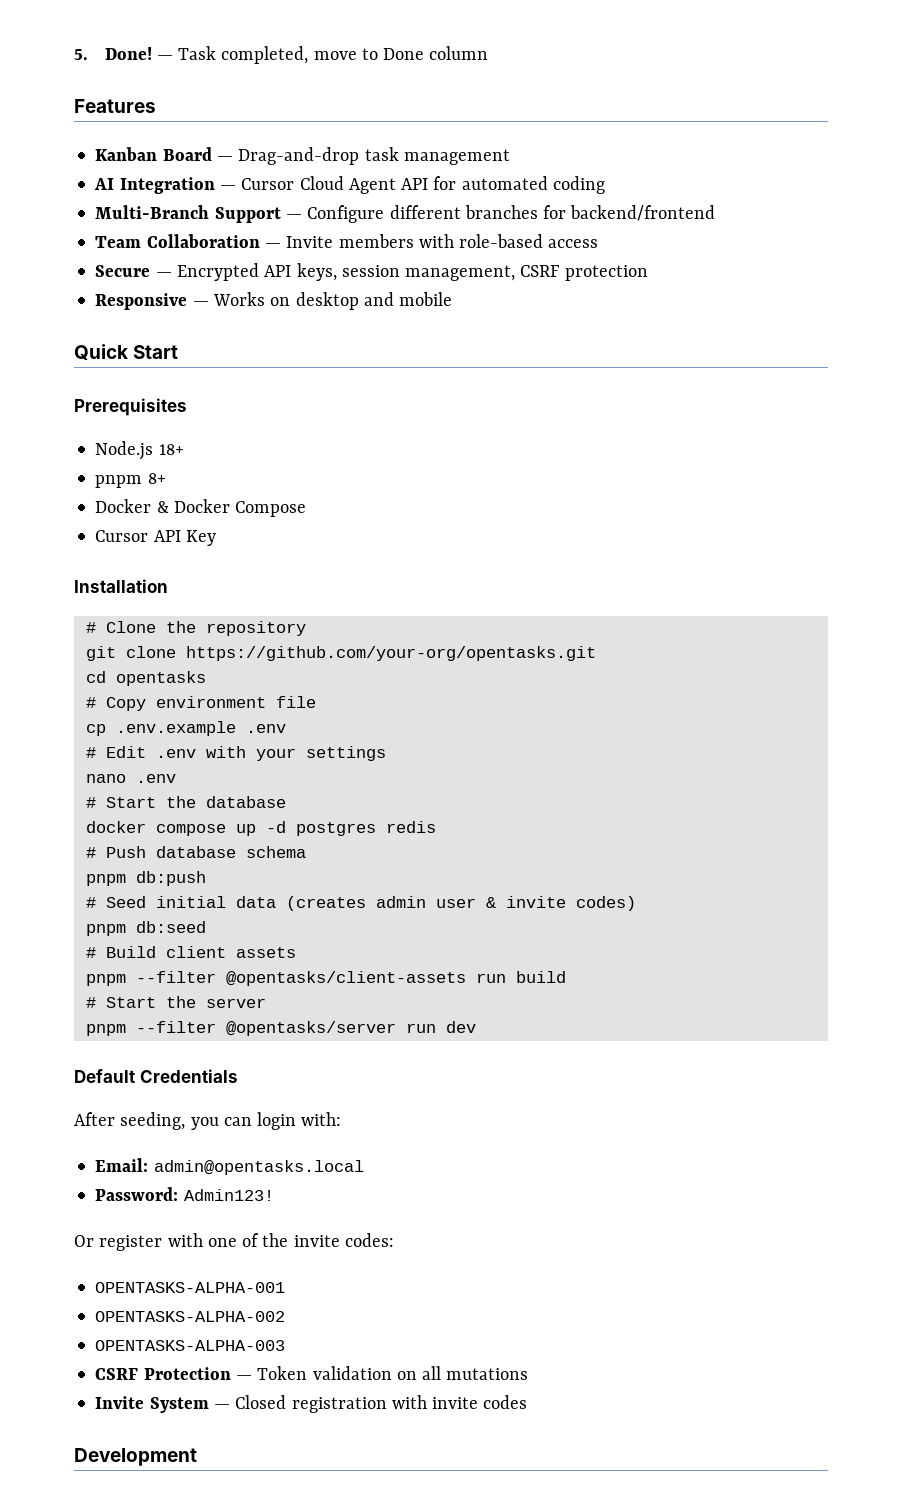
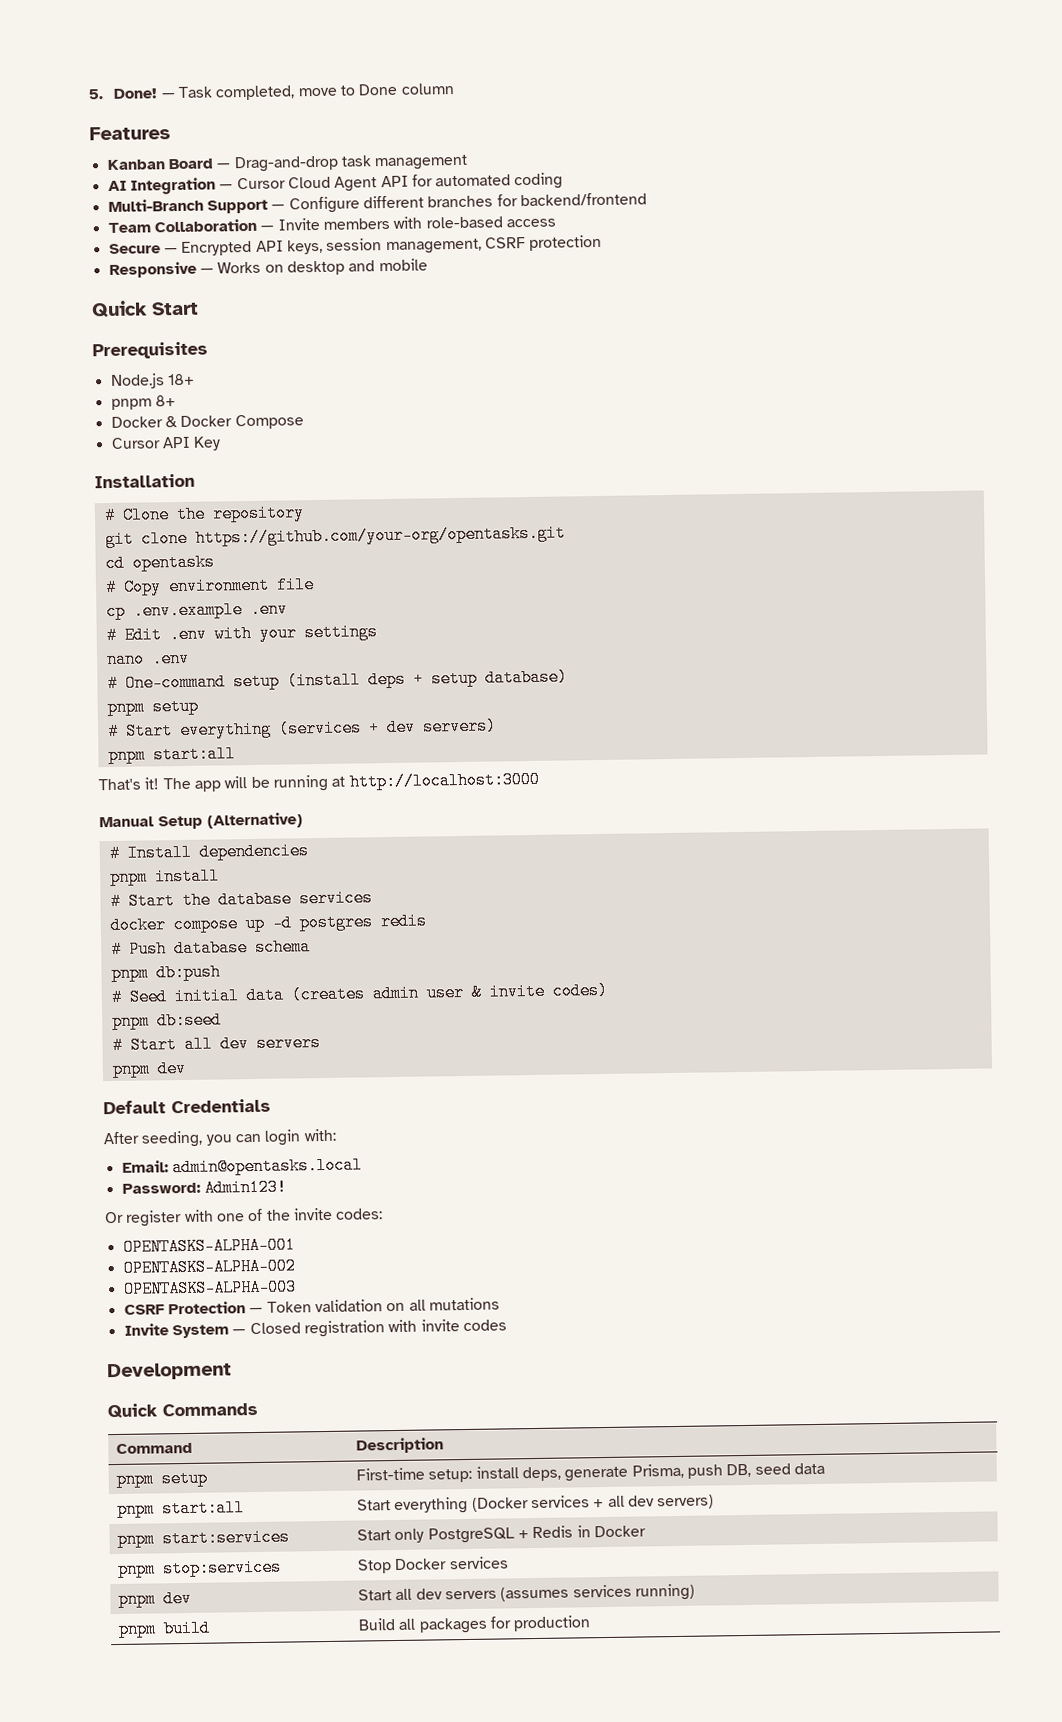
+ # One-command setup (install deps + setup database)
+ pnpm setup
+ # Start everything (services + dev servers)
+ pnpm start:all
+ That's it! The app will be running at http://localhost:3000
+ Manual Setup (Alternative)
+ # Install dependencies
+ pnpm install
- # Start the database
+ # Start the database services
- # Build client assets
- pnpm --filter @opentasks/client-assets run build
- # Start the server
- pnpm --filter @opentasks/server run dev
+ # Start all dev servers
+ pnpm dev
+ Quick Commands
+ Command | Description
+ pnpm setup | First-time setup: install deps, generate Prisma, push DB, seed data
+ pnpm start:all | Start everything (Docker services + all dev servers)
+ pnpm start:services | Start only PostgreSQL + Redis in Docker
+ pnpm stop:services | Stop Docker services
+ pnpm dev | Start all dev servers (assumes services running)
+ pnpm build | Build all packages for production

